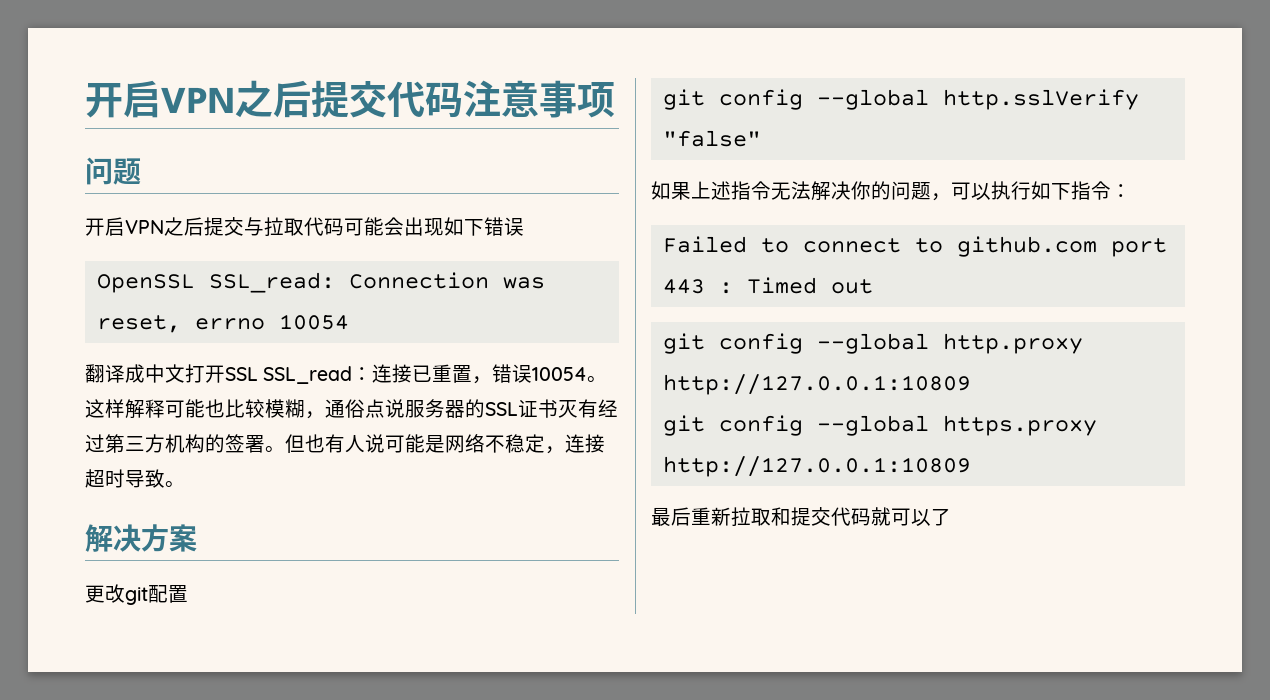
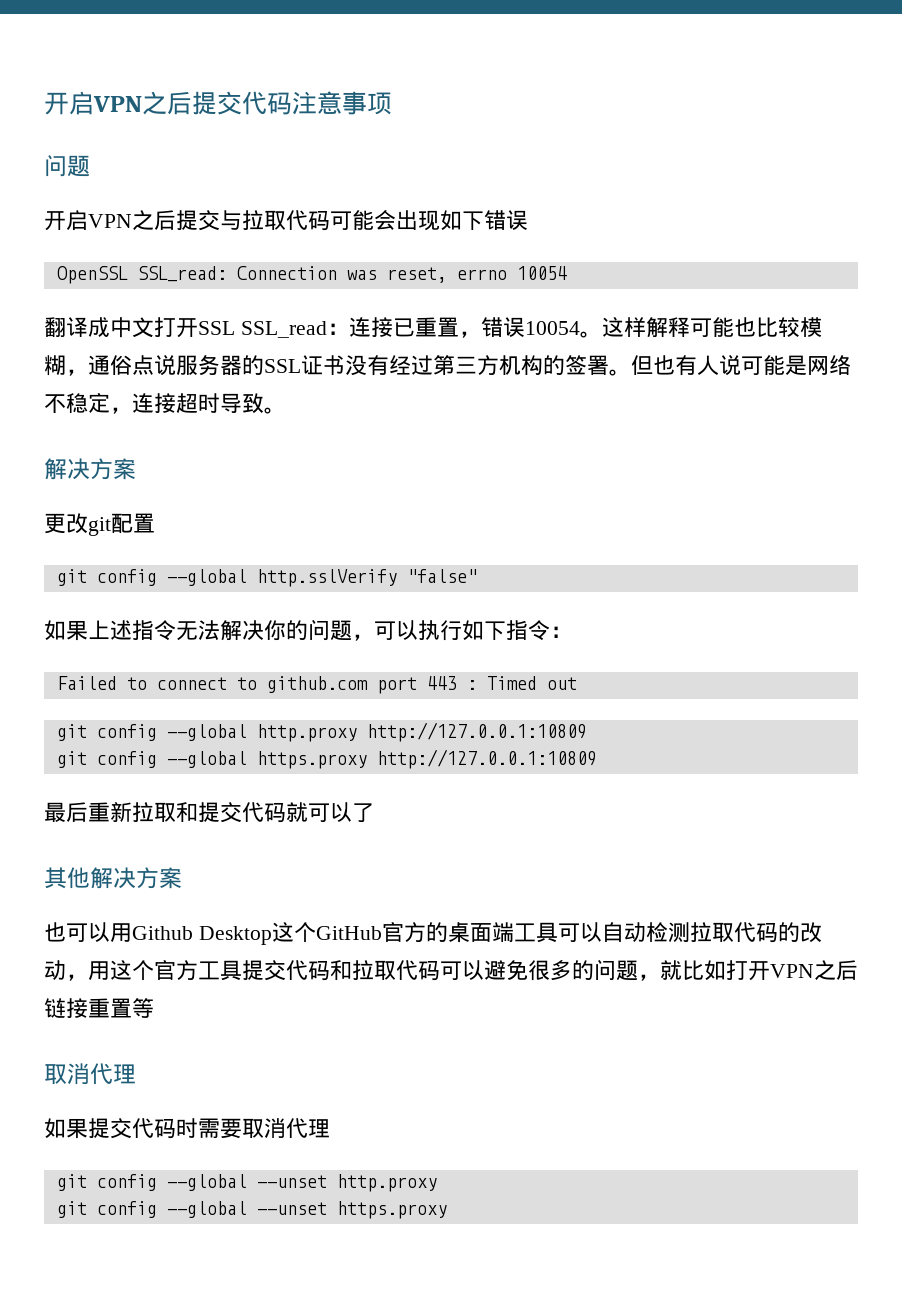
- 这样解释可能也比较模糊，通俗点说服务器的SSL证书灭有经过第三方机构的签署。
+ 这样解释可能也比较模糊，通俗点说服务器的SSL证书没有经过第三方机构的签署。
+ 其他解决方案
+ 也可以用Github Desktop这个GitHub官方的桌面端工具可以自动检测拉取代码的改动，用这个官方工具提交代码和拉取代码可以避免很多的问题，就比如打开VPN之后链接重置等
+ 取消代理
+ 如果提交代码时需要取消代理
+ git config --global --unset http.proxy
+ git config --global --unset https.proxy

